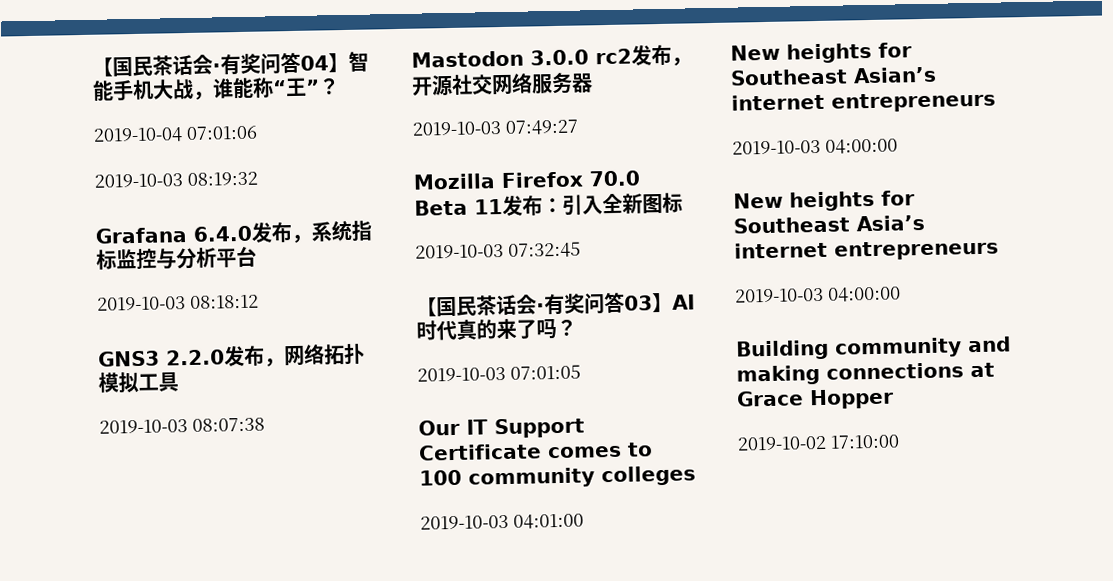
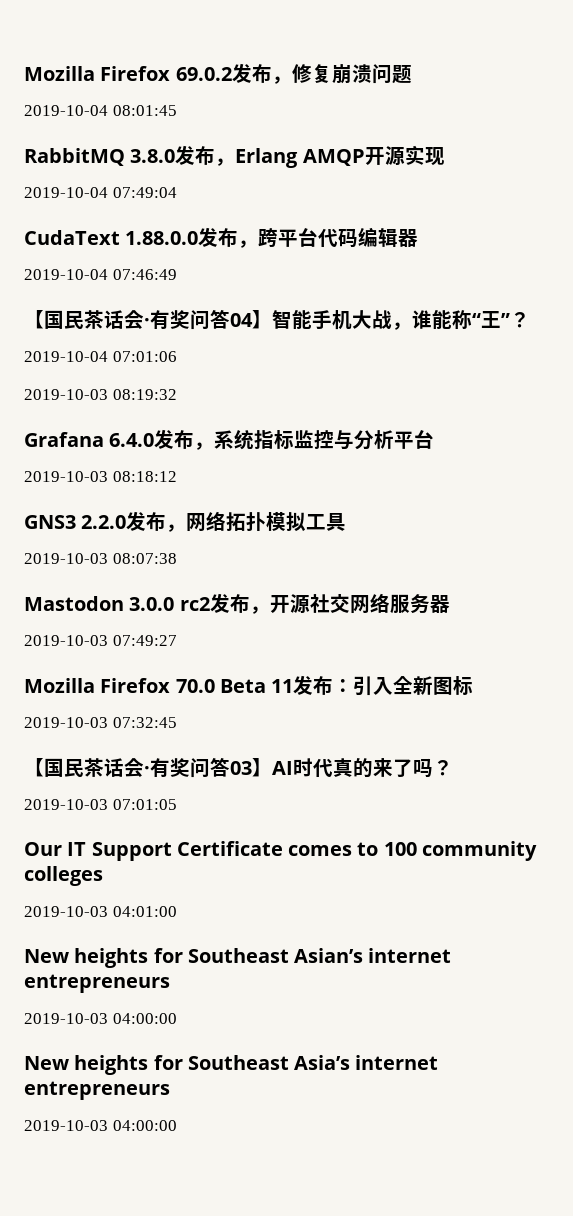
+ Mozilla Firefox 69.0.2发布，修复崩溃问题
+ 2019-10-04 08:01:45
+ RabbitMQ 3.8.0发布，Erlang AMQP开源实现
+ 2019-10-04 07:49:04
+ CudaText 1.88.0.0发布，跨平台代码编辑器
+ 2019-10-04 07:46:49
- Building community and making connections at Grace Hopper
- 2019-10-02 17:10:00

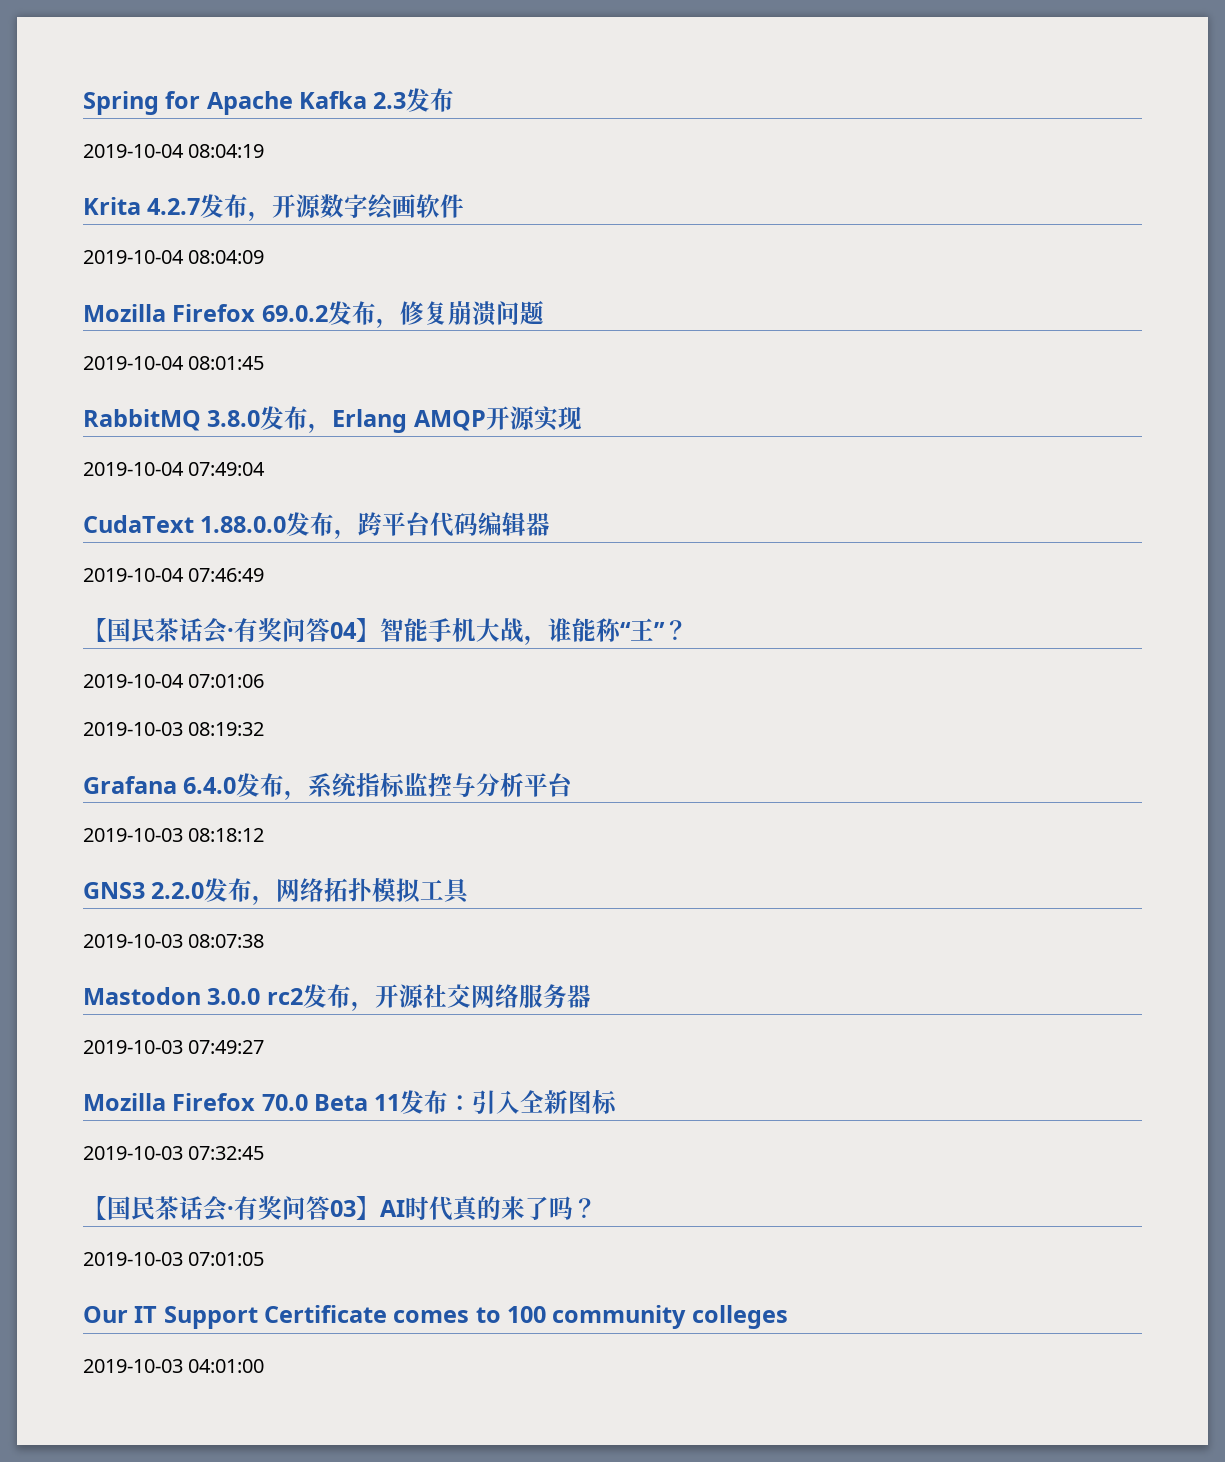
+ Spring for Apache Kafka 2.3发布
+ 2019-10-04 08:04:19
+ Krita 4.2.7发布，开源数字绘画软件
+ 2019-10-04 08:04:09
- New heights for Southeast Asian’s internet entrepreneurs
- 2019-10-03 04:00:00
- New heights for Southeast Asia’s internet entrepreneurs
- 2019-10-03 04:00:00

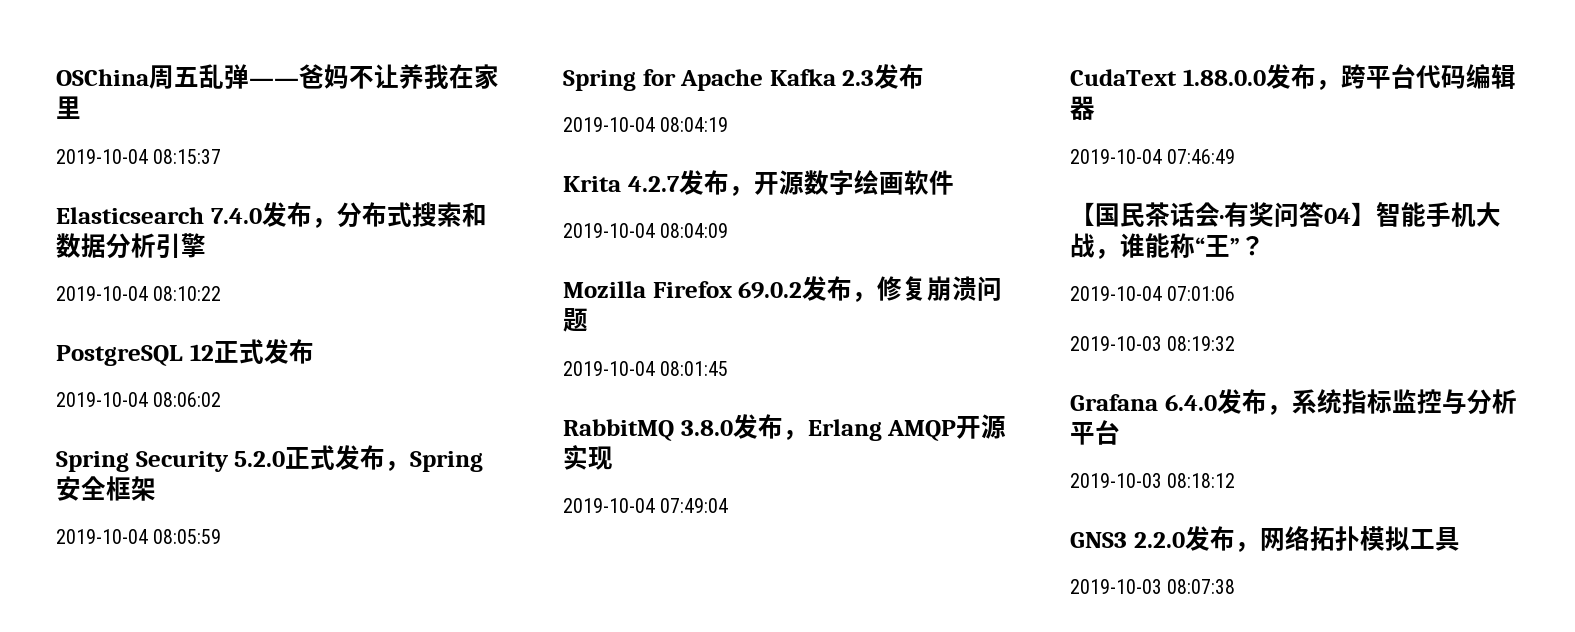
+ OSChina周五乱弹——爸妈不让养我在家里
+ 2019-10-04 08:15:37
+ Elasticsearch 7.4.0发布，分布式搜索和数据分析引擎
+ 2019-10-04 08:10:22
+ PostgreSQL 12正式发布
+ 2019-10-04 08:06:02
+ Spring Security 5.2.0正式发布，Spring安全框架
+ 2019-10-04 08:05:59
- Mastodon 3.0.0 rc2发布，开源社交网络服务器
- 2019-10-03 07:49:27
- Mozilla Firefox 70.0 Beta 11发布：引入全新图标
- 2019-10-03 07:32:45
- 【国民茶话会·有奖问答03】AI时代真的来了吗？
- 2019-10-03 07:01:05
- Our IT Support Certificate comes to 100 community colleges
- 2019-10-03 04:01:00

